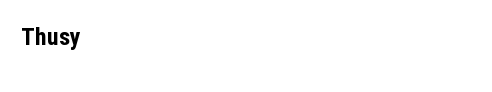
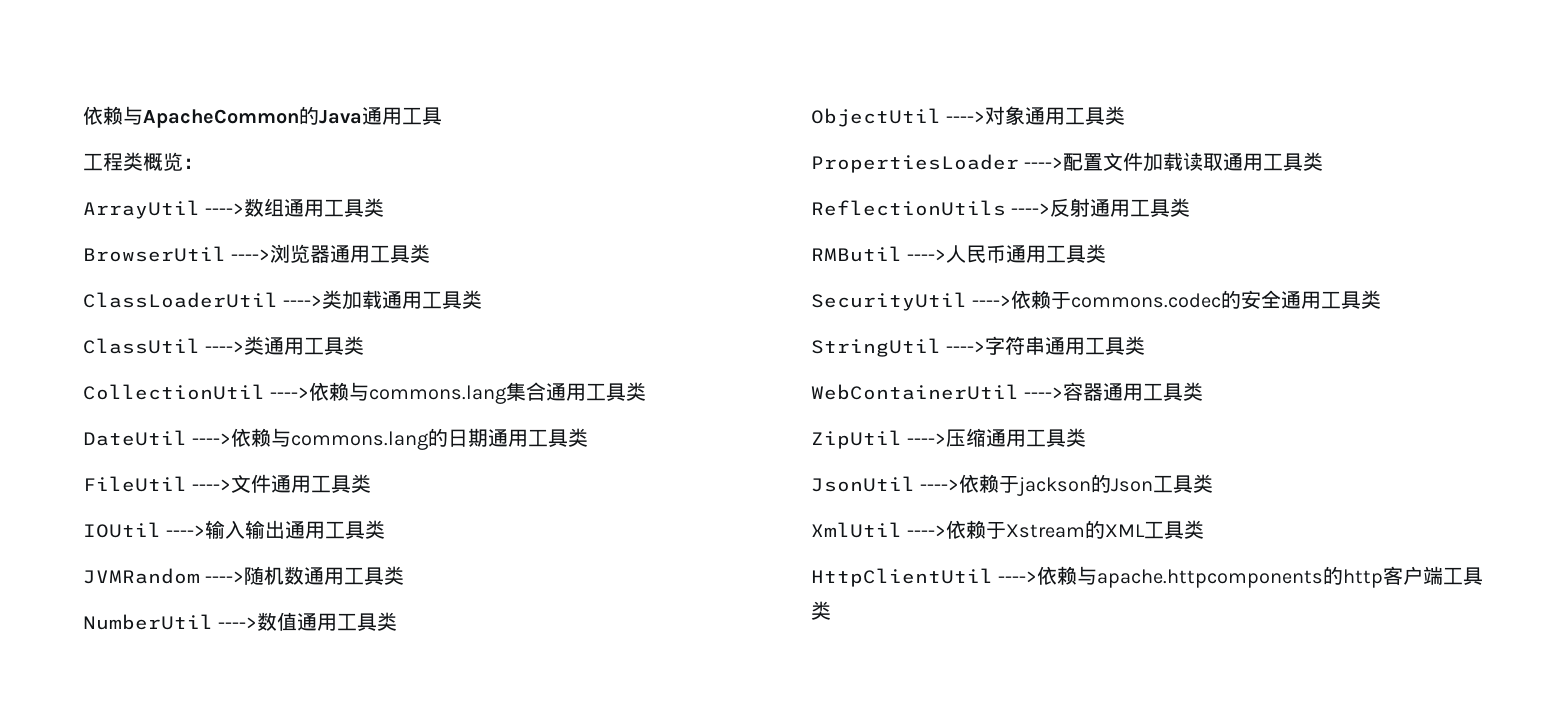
- Thusy
+ 依赖与ApacheCommon的Java通用工具
+ 工程类概览：
+ ArrayUtil ---->数组通用工具类
+ BrowserUtil ---->浏览器通用工具类
+ ClassLoaderUtil ---->类加载通用工具类
+ ClassUtil ---->类通用工具类
+ CollectionUtil ---->依赖与commons.lang集合通用工具类
+ DateUtil ---->依赖与commons.lang的日期通用工具类
+ FileUtil ---->文件通用工具类
+ IOUtil ---->输入输出通用工具类
+ JVMRandom ---->随机数通用工具类
+ NumberUtil ---->数值通用工具类
+ ObjectUtil ---->对象通用工具类
+ PropertiesLoader ---->配置文件加载读取通用工具类
+ ReflectionUtils ---->反射通用工具类
+ RMButil ---->人民币通用工具类
+ SecurityUtil ---->依赖于commons.codec的安全通用工具类
+ StringUtil ---->字符串通用工具类
+ WebContainerUtil ---->容器通用工具类
+ ZipUtil ---->压缩通用工具类
+ JsonUtil ---->依赖于jackson的Json工具类
+ XmlUtil ---->依赖于Xstream的XML工具类
+ HttpClientUtil ---->依赖与apache.httpcomponents的http客户端工具类

